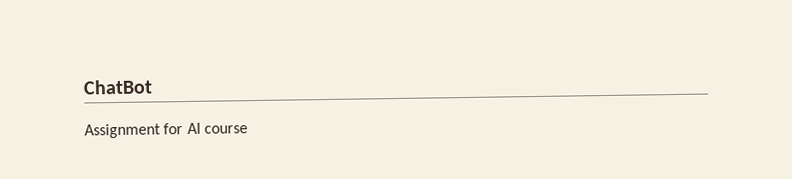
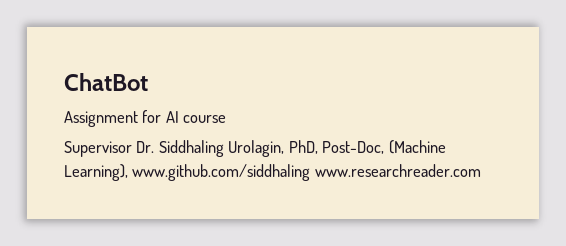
+ Supervisor Dr. Siddhaling Urolagin, PhD, Post-Doc, (Machine Learning), www.github.com/siddhaling www.researchreader.com

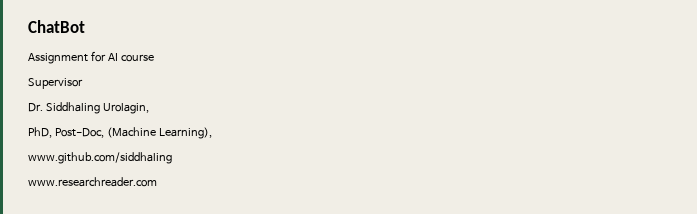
- Supervisor Dr. Siddhaling Urolagin, PhD, Post-Doc, (Machine Learning), www.github.com/siddhaling www.researchreader.com
+ Supervisor
+ Dr. Siddhaling Urolagin,
+ PhD, Post-Doc, (Machine Learning),
+ www.github.com/siddhaling
+ www.researchreader.com

